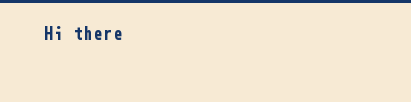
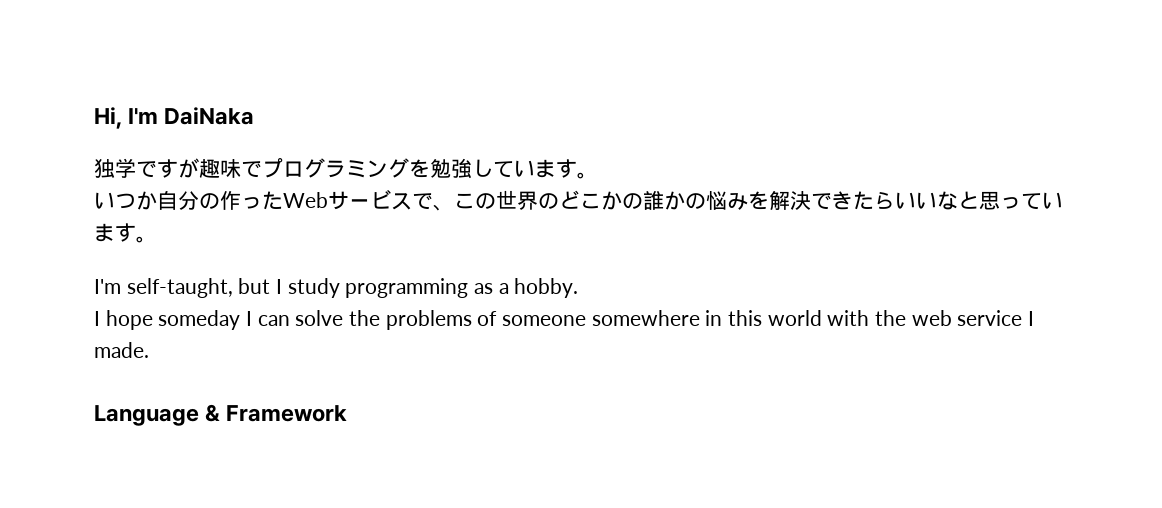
- Hi there
+ Hi, I'm DaiNaka
+ 独学ですが趣味でプログラミングを勉強しています。
+ いつか自分の作ったWebサービスで、この世界のどこかの誰かの悩みを解決できたらいいなと思っています。
+ I'm self-taught, but I study programming as a hobby.
+ I hope someday I can solve the problems of someone somewhere in this world with the web service I made.
+ Language & Framework

